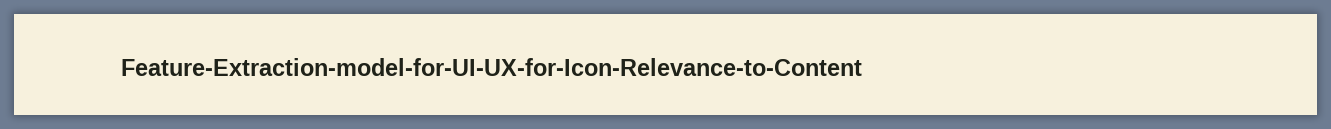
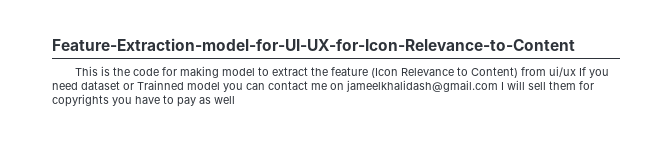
+ This is the code for making model to extract the feature (Icon Relevance to Content) from ui/ux If you need dataset or Trainned model you can contact me on jameelkhalidash@gmail.com I will sell them for copyrights you have to pay as well

